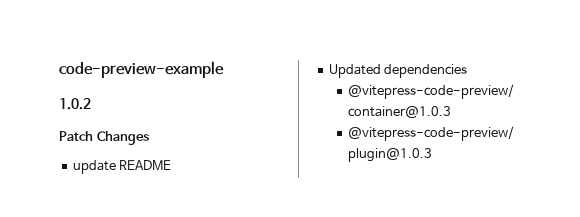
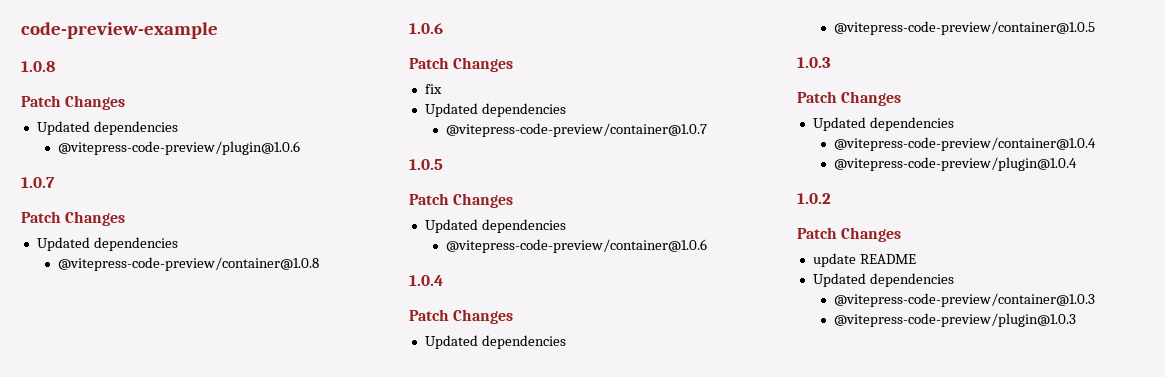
+ 1.0.8
+ Patch Changes
+ Updated dependencies
+ @vitepress-code-preview/plugin@1.0.6
+ 1.0.7
+ Patch Changes
+ Updated dependencies
+ @vitepress-code-preview/container@1.0.8
+ 1.0.6
+ Patch Changes
+ fix
+ Updated dependencies
+ @vitepress-code-preview/container@1.0.7
+ 1.0.5
+ Patch Changes
+ Updated dependencies
+ @vitepress-code-preview/container@1.0.6
+ 1.0.4
+ Patch Changes
+ Updated dependencies
+ @vitepress-code-preview/container@1.0.5
+ 1.0.3
+ Patch Changes
+ Updated dependencies
+ @vitepress-code-preview/container@1.0.4
+ @vitepress-code-preview/plugin@1.0.4

